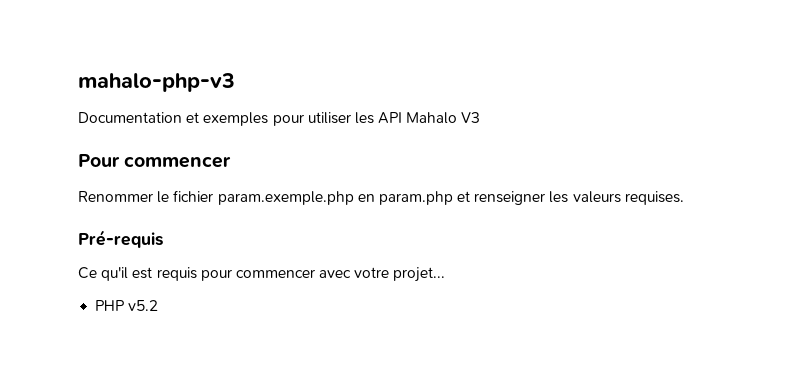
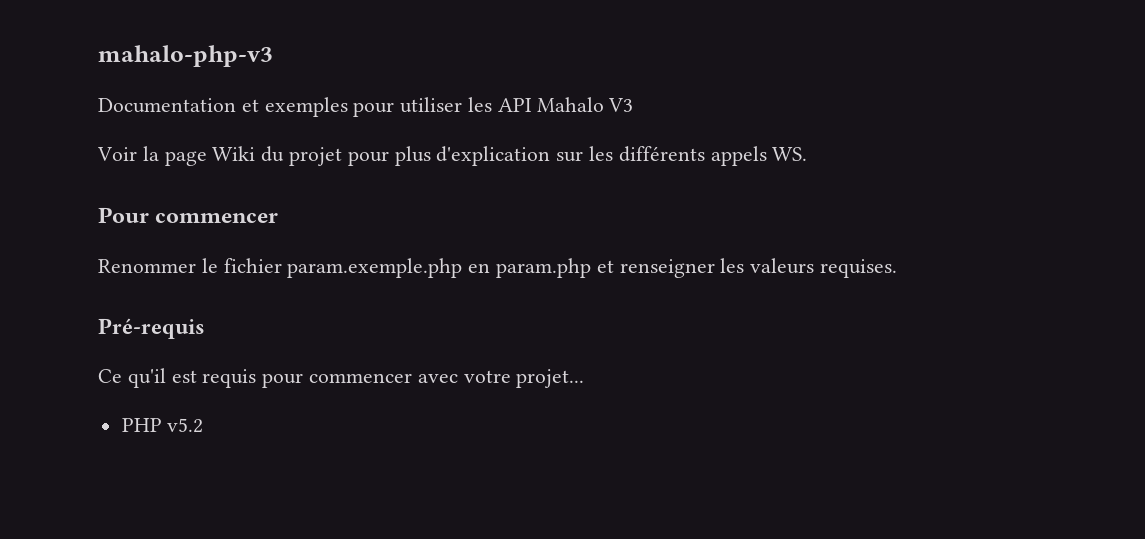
+ Voir la page Wiki du projet pour plus d'explication sur les différents appels WS.

